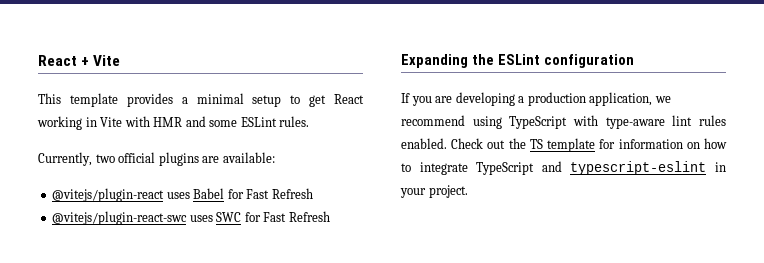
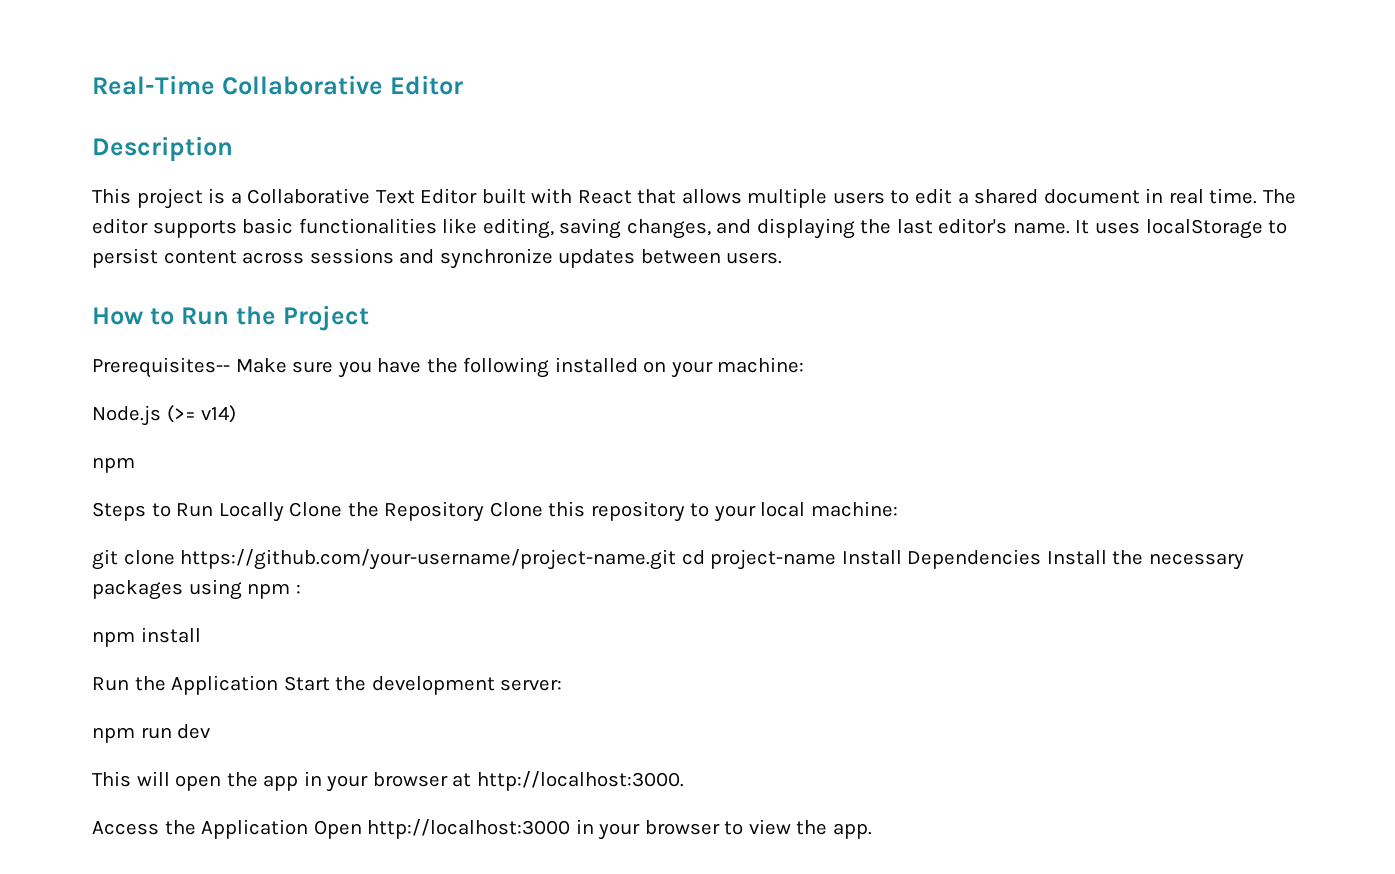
- React + Vite
- This template provides a minimal setup to get React working in Vite with HMR and some ESLint rules.
- Currently, two official plugins are available:
- @vitejs/plugin-react uses Babel for Fast Refresh
- @vitejs/plugin-react-swc uses SWC for Fast Refresh
- Expanding the ESLint configuration
- If you are developing a production application, we recommend using TypeScript with type-aware lint rules enabled. Check out the TS template for information on how to integrate TypeScript and typescript-eslint in your project.
+ Real-Time Collaborative Editor
+ Description
+ This project is a Collaborative Text Editor built with React that allows multiple users to edit a shared document in real time. The editor supports basic functionalities like editing, saving changes, and displaying the last editor's name. It uses localStorage to persist content across sessions and synchronize updates between users.
+ How to Run the Project
+ Prerequisites-- Make sure you have the following installed on your machine:
+ Node.js (>= v14)
+ npm
+ Steps to Run Locally Clone the Repository Clone this repository to your local machine:
+ git clone https://github.com/your-username/project-name.git cd project-name Install Dependencies Install the necessary packages using npm :
+ npm install
+ Run the Application Start the development server:
+ npm run dev
+ This will open the app in your browser at http://localhost:3000.
+ Access the Application Open http://localhost:3000 in your browser to view the app.

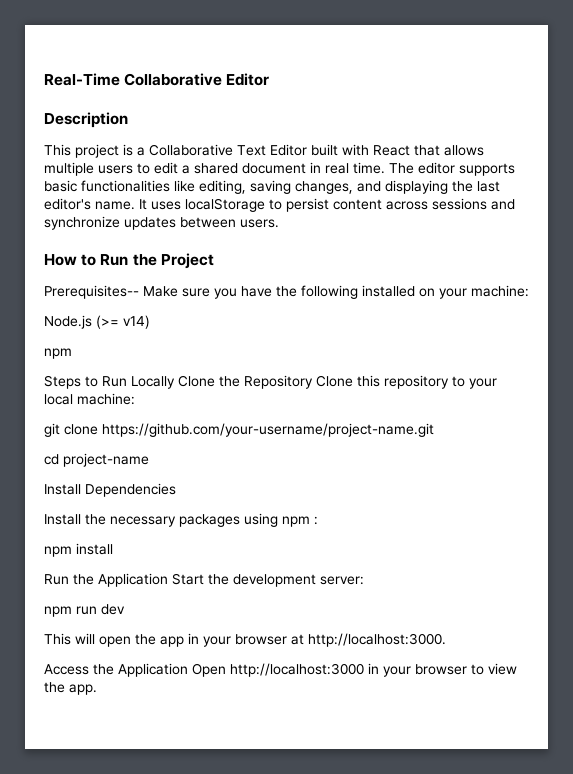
- git clone https://github.com/your-username/project-name.git cd project-name Install Dependencies Install the necessary packages using npm :
+ git clone https://github.com/your-username/project-name.git
+ cd project-name
+ Install Dependencies
+ Install the necessary packages using npm :

